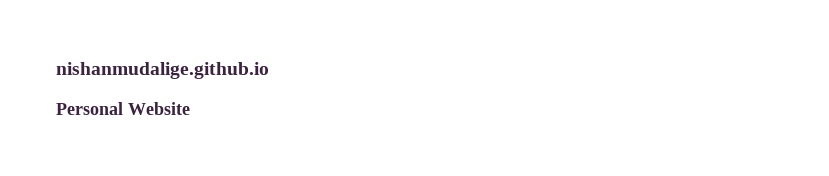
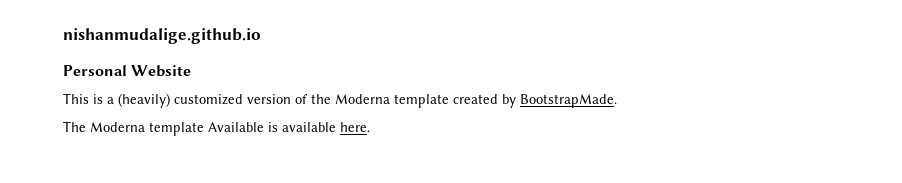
+ This is a (heavily) customized version of the Moderna template created by BootstrapMade.
+ The Moderna template Available is available here.

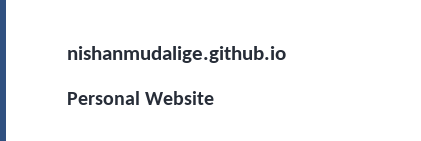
- This is a (heavily) customized version of the Moderna template created by BootstrapMade.
- The Moderna template Available is available here.

